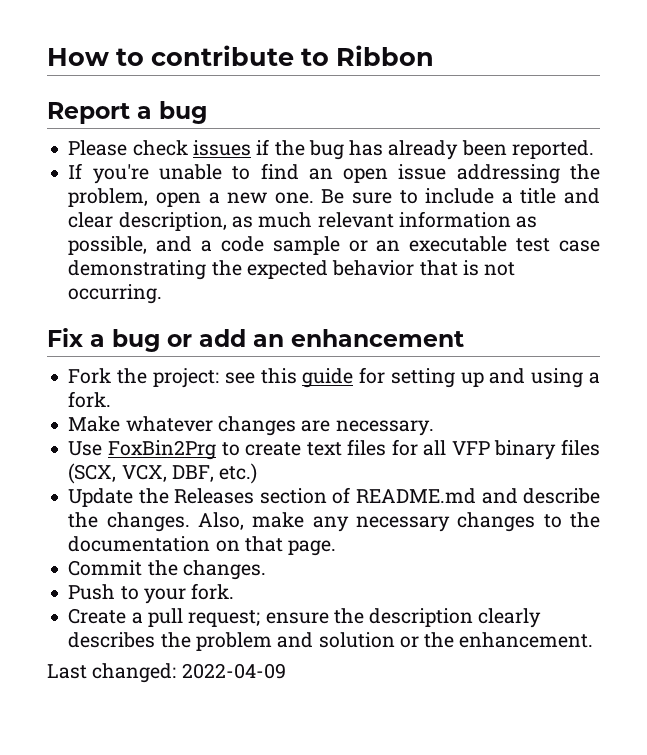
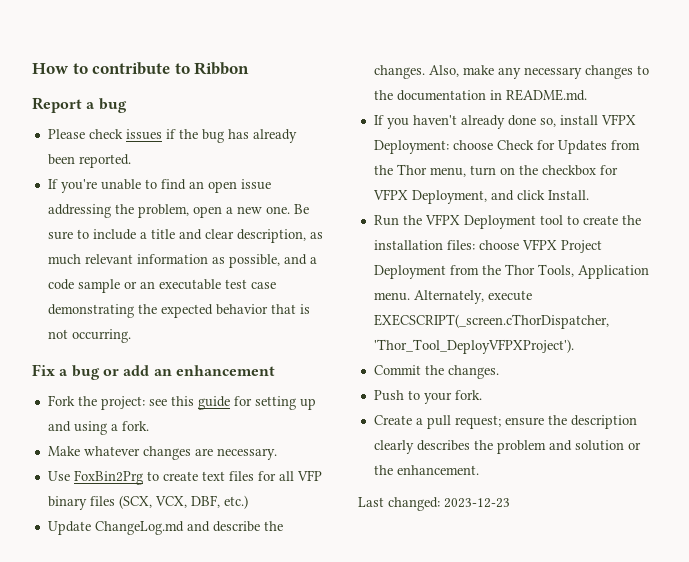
- Update the Releases section of README.md and describe the changes.
+ Update ChangeLog.md and describe the changes.
- Also, make any necessary changes to the documentation on that page.
+ Also, make any necessary changes to the documentation in README.md.
+ If you haven't already done so, install VFPX Deployment: choose Check for Updates from the Thor menu, turn on the checkbox for VFPX Deployment, and click Install.
+ Run the VFPX Deployment tool to create the installation files: choose VFPX Project Deployment from the Thor Tools, Application menu. Alternately, execute EXECSCRIPT(_screen.cThorDispatcher, 'Thor_Tool_DeployVFPXProject').
- Last changed: 2022-04-09
+ Last changed: 2023-12-23

